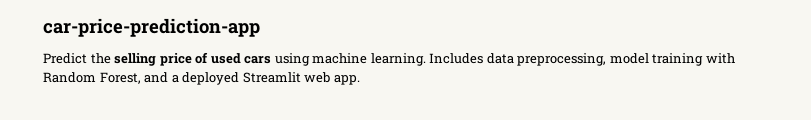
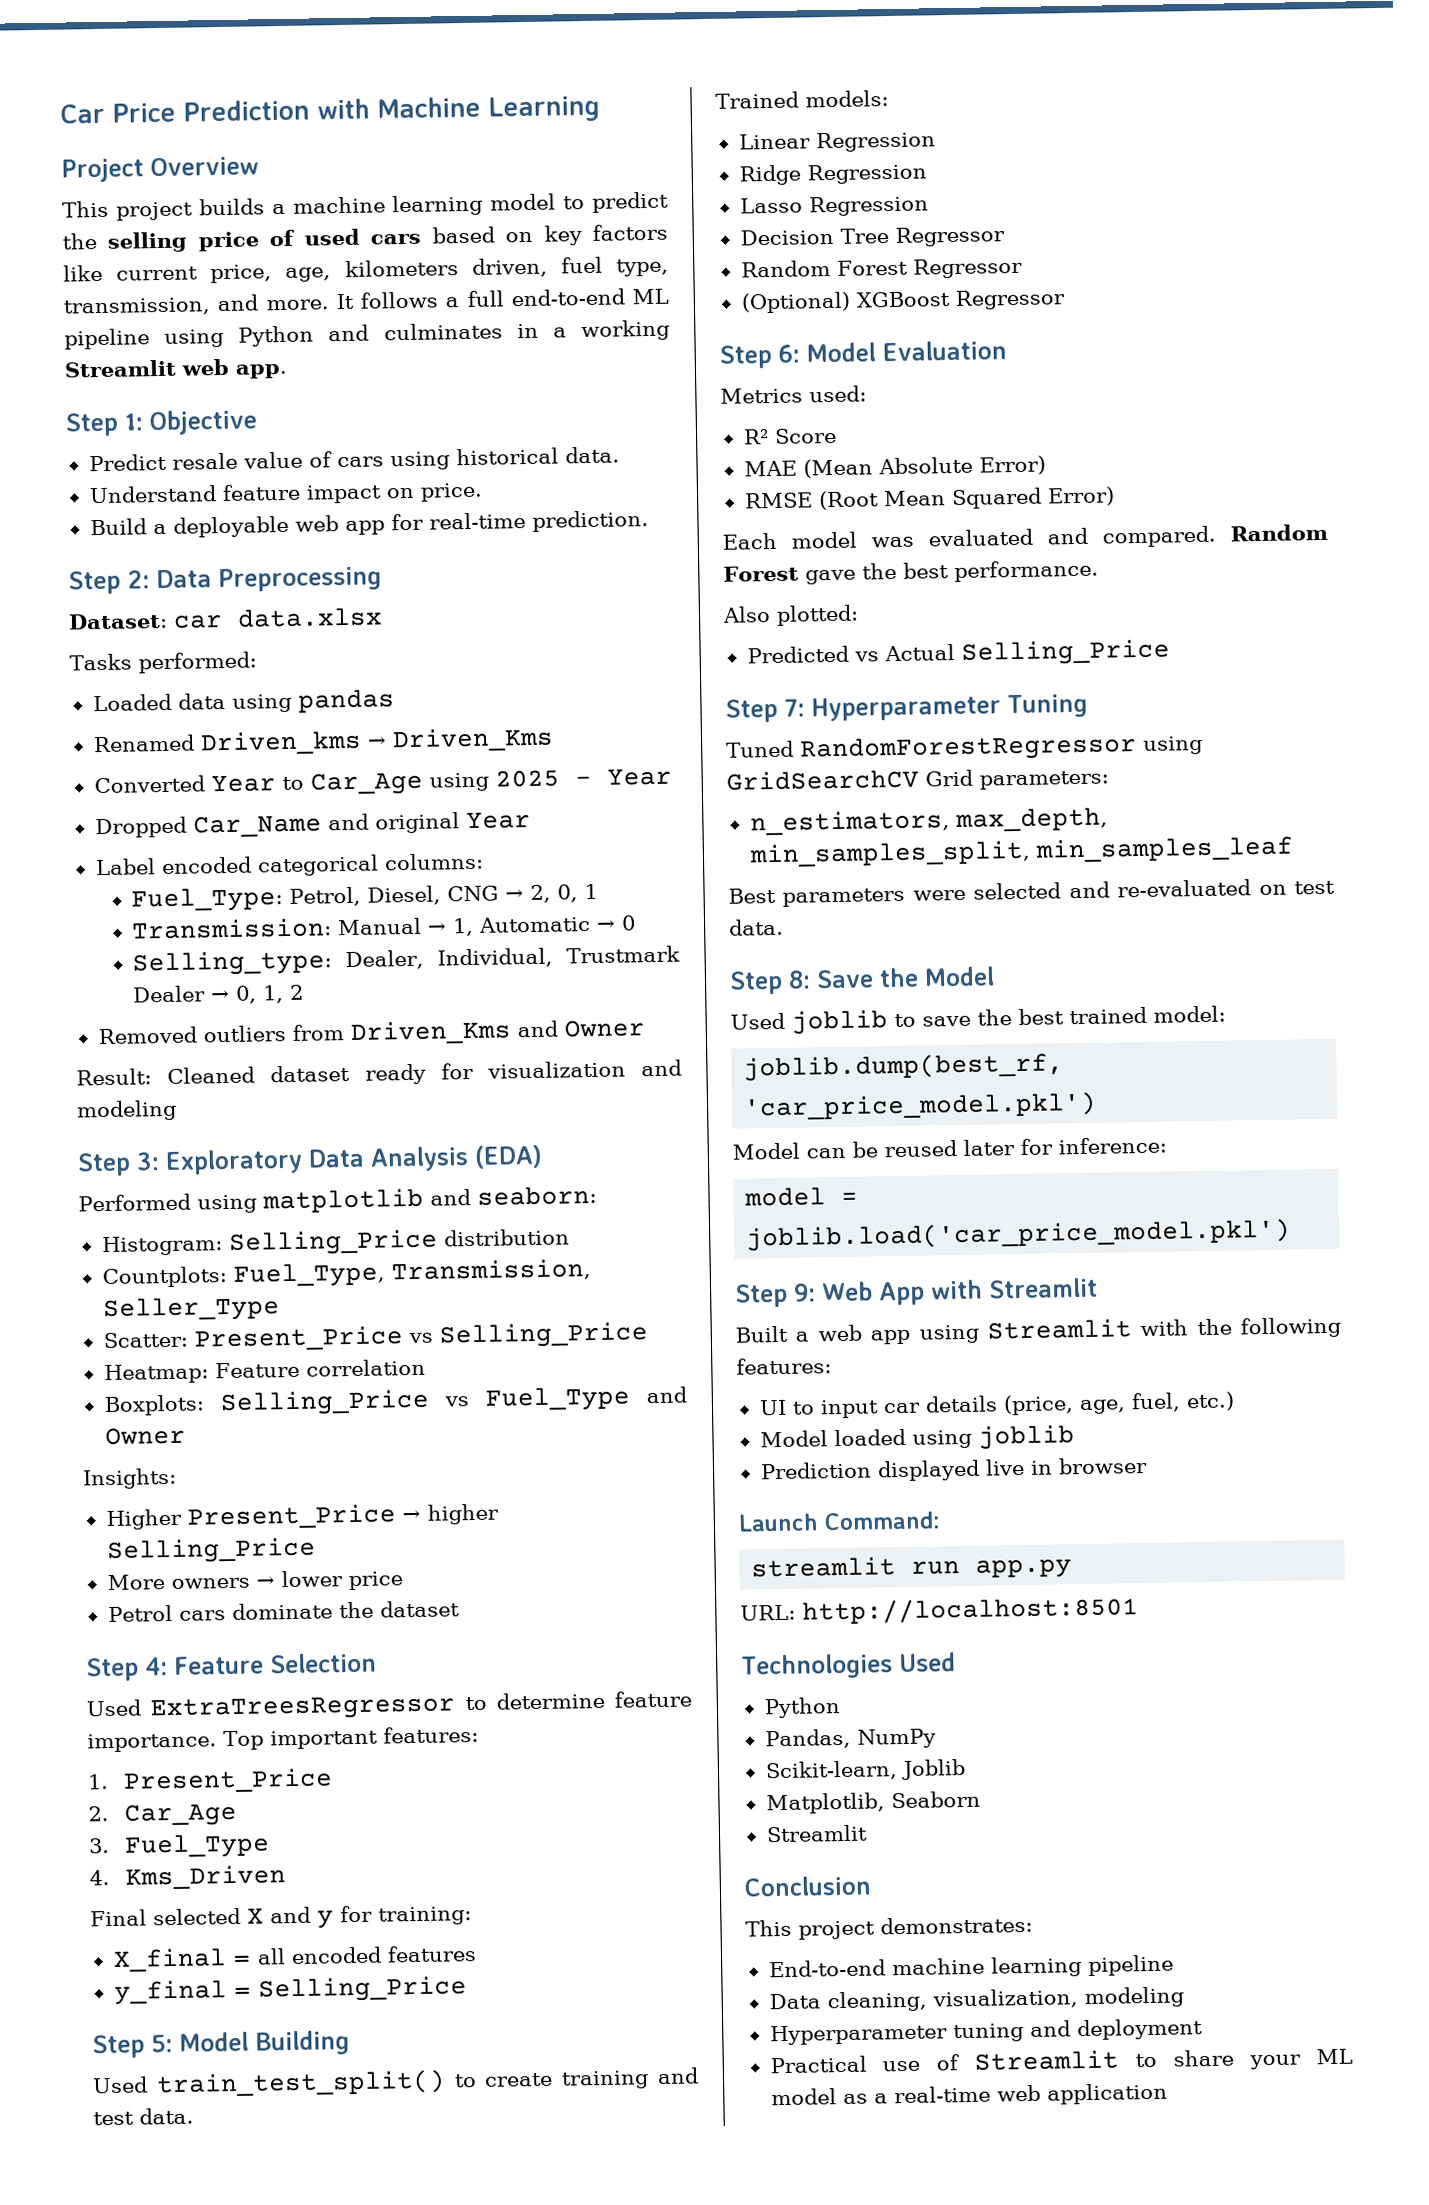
- car-price-prediction-app
- Predict the selling price of used cars using machine learning. Includes data preprocessing, model training with Random Forest, and a deployed Streamlit web app.
+ Car Price Prediction with Machine Learning
+ Project Overview
+ This project builds a machine learning model to predict the selling price of used cars based on key factors like current price, age, kilometers driven, fuel type, transmission, and more. It follows a full end-to-end ML pipeline using Python and culminates in a working Streamlit web app.
+ Step 1: Objective
+ Predict resale value of cars using historical data.
+ Understand feature impact on price.
+ Build a deployable web app for real-time prediction.
+ Step 2: Data Preprocessing
+ Dataset: car data.xlsx
+ Tasks performed:
+ Loaded data using pandas
+ Renamed Driven_kms → Driven_Kms
+ Converted Year to Car_Age using 2025 - Year
+ Dropped Car_Name and original Year
+ Label encoded categorical columns:
+ Fuel_Type: Petrol, Diesel, CNG → 2, 0, 1
+ Transmission: Manual → 1, Automatic → 0
+ Selling_type: Dealer, Individual, Trustmark Dealer → 0, 1, 2
+ Removed outliers from Driven_Kms and Owner
+ Result: Cleaned dataset ready for visualization and modeling
+ Step 3: Exploratory Data Analysis (EDA)
+ Performed using matplotlib and seaborn:
+ Histogram: Selling_Price distribution
+ Countplots: Fuel_Type, Transmission, Seller_Type
+ Scatter: Present_Price vs Selling_Price
+ Heatmap: Feature correlation
+ Boxplots: Selling_Price vs Fuel_Type and Owner
+ Insights:
+ Higher Present_Price → higher Selling_Price
+ More owners → lower price
+ Petrol cars dominate the dataset
+ Step 4: Feature Selection
+ Used ExtraTreesRegressor to determine feature importance. Top important features:
+ 1. Present_Price
+ 2. Car_Age
+ 3. Fuel_Type
+ 4. Kms_Driven
+ Final selected X and y for training:
+ X_final = all encoded features
+ y_final = Selling_Price
+ Step 5: Model Building
+ Used train_test_split() to create training and test data.
+ Trained models:
+ Linear Regression
+ Ridge Regression
+ Lasso Regression
+ Decision Tree Regressor
+ Random Forest Regressor
+ (Optional) XGBoost Regressor
+ Step 6: Model Evaluation
+ Metrics used:
+ R² Score
+ MAE (Mean Absolute Error)
+ RMSE (Root Mean Squared Error)
+ Each model was evaluated and compared. Random Forest gave the best performance.
+ Also plotted:
+ Predicted vs Actual Selling_Price
+ Step 7: Hyperparameter Tuning
+ Tuned RandomForestRegressor using GridSearchCV Grid parameters:
+ n_estimators, max_depth, min_samples_split, min_samples_leaf
+ Best parameters were selected and re-evaluated on test data.
+ Step 8: Save the Model
+ Used joblib to save the best trained model:
+ joblib.dump(best_rf, 'car_price_model.pkl')
+ Model can be reused later for inference:
+ model = joblib.load('car_price_model.pkl')
+ Step 9: Web App with Streamlit
+ Built a web app using Streamlit with the following features:
+ UI to input car details (price, age, fuel, etc.)
+ Model loaded using joblib
+ Prediction displayed live in browser
+ Launch Command:
+ streamlit run app.py
+ URL: http://localhost:8501
+ Technologies Used
+ Python
+ Pandas, NumPy
+ Scikit-learn, Joblib
+ Matplotlib, Seaborn
+ Streamlit
+ Conclusion
+ This project demonstrates:
+ End-to-end machine learning pipeline
+ Data cleaning, visualization, modeling
+ Hyperparameter tuning and deployment
+ Practical use of Streamlit to share your ML model as a real-time web application

